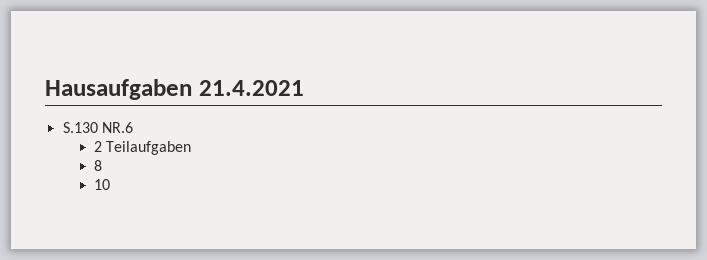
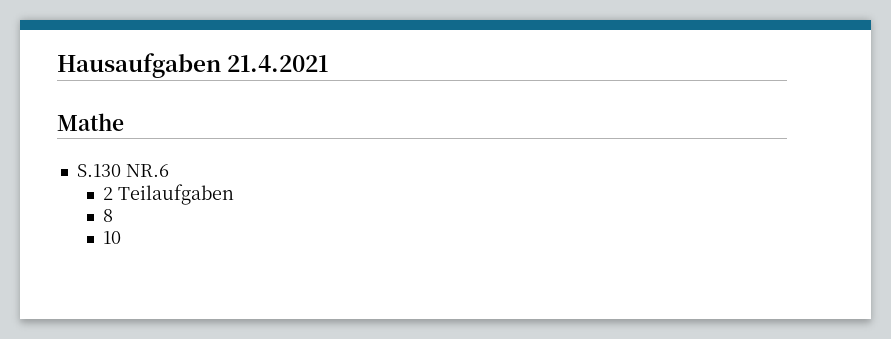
+ Mathe

